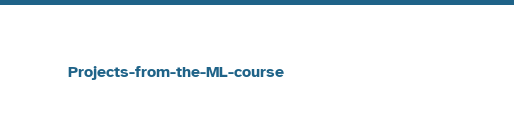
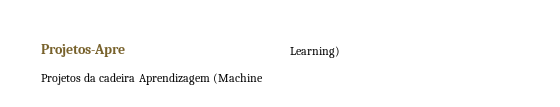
- Projects-from-the-ML-course
+ Projetos-Apre
+ Projetos da cadeira Aprendizagem (Machine Learning)

